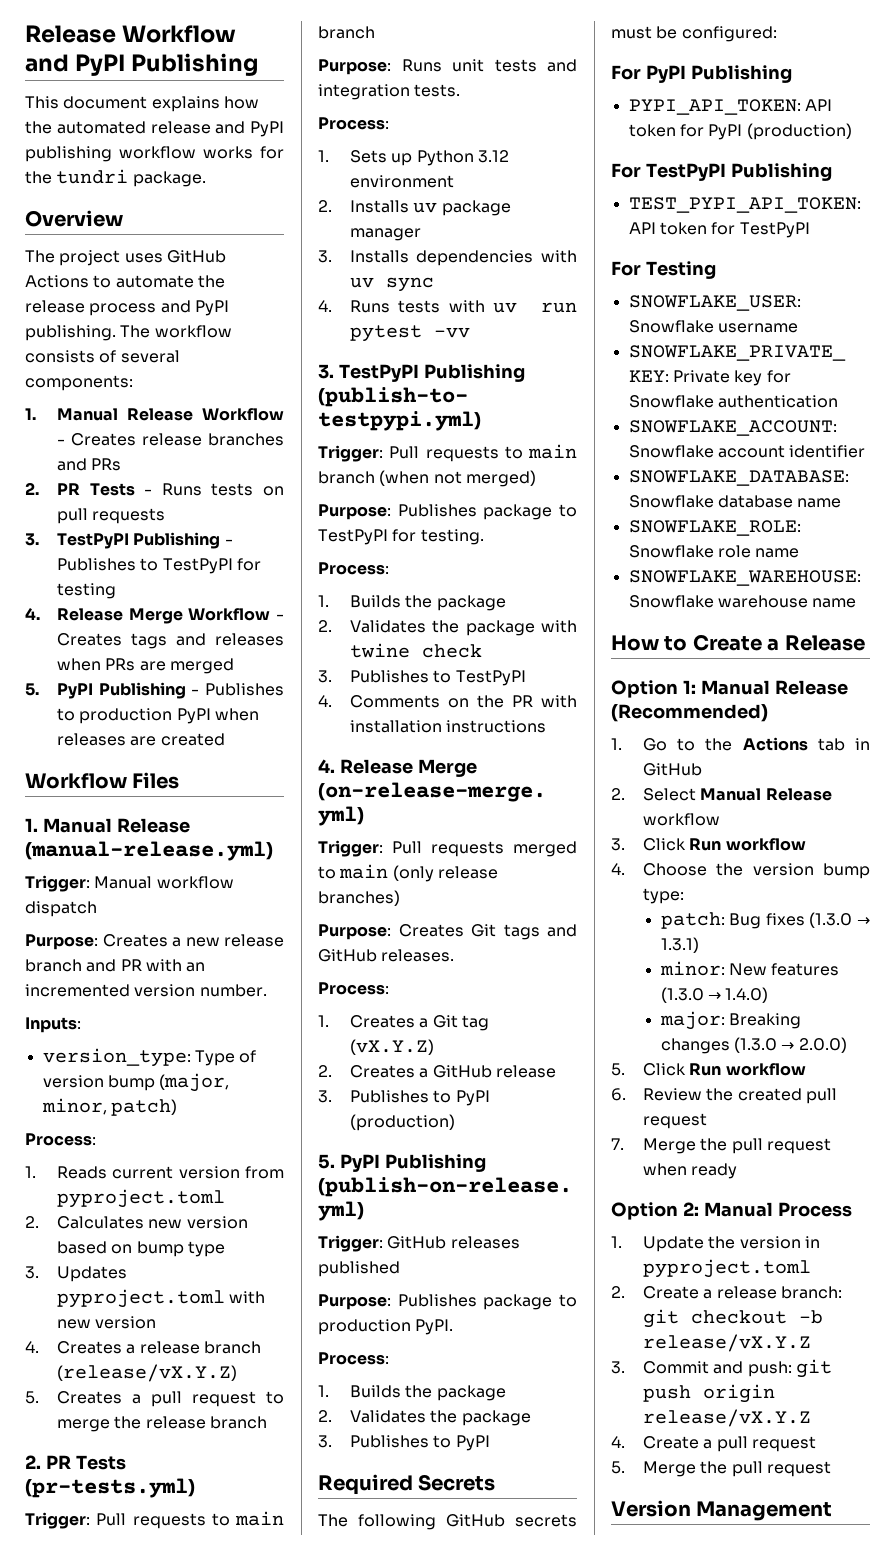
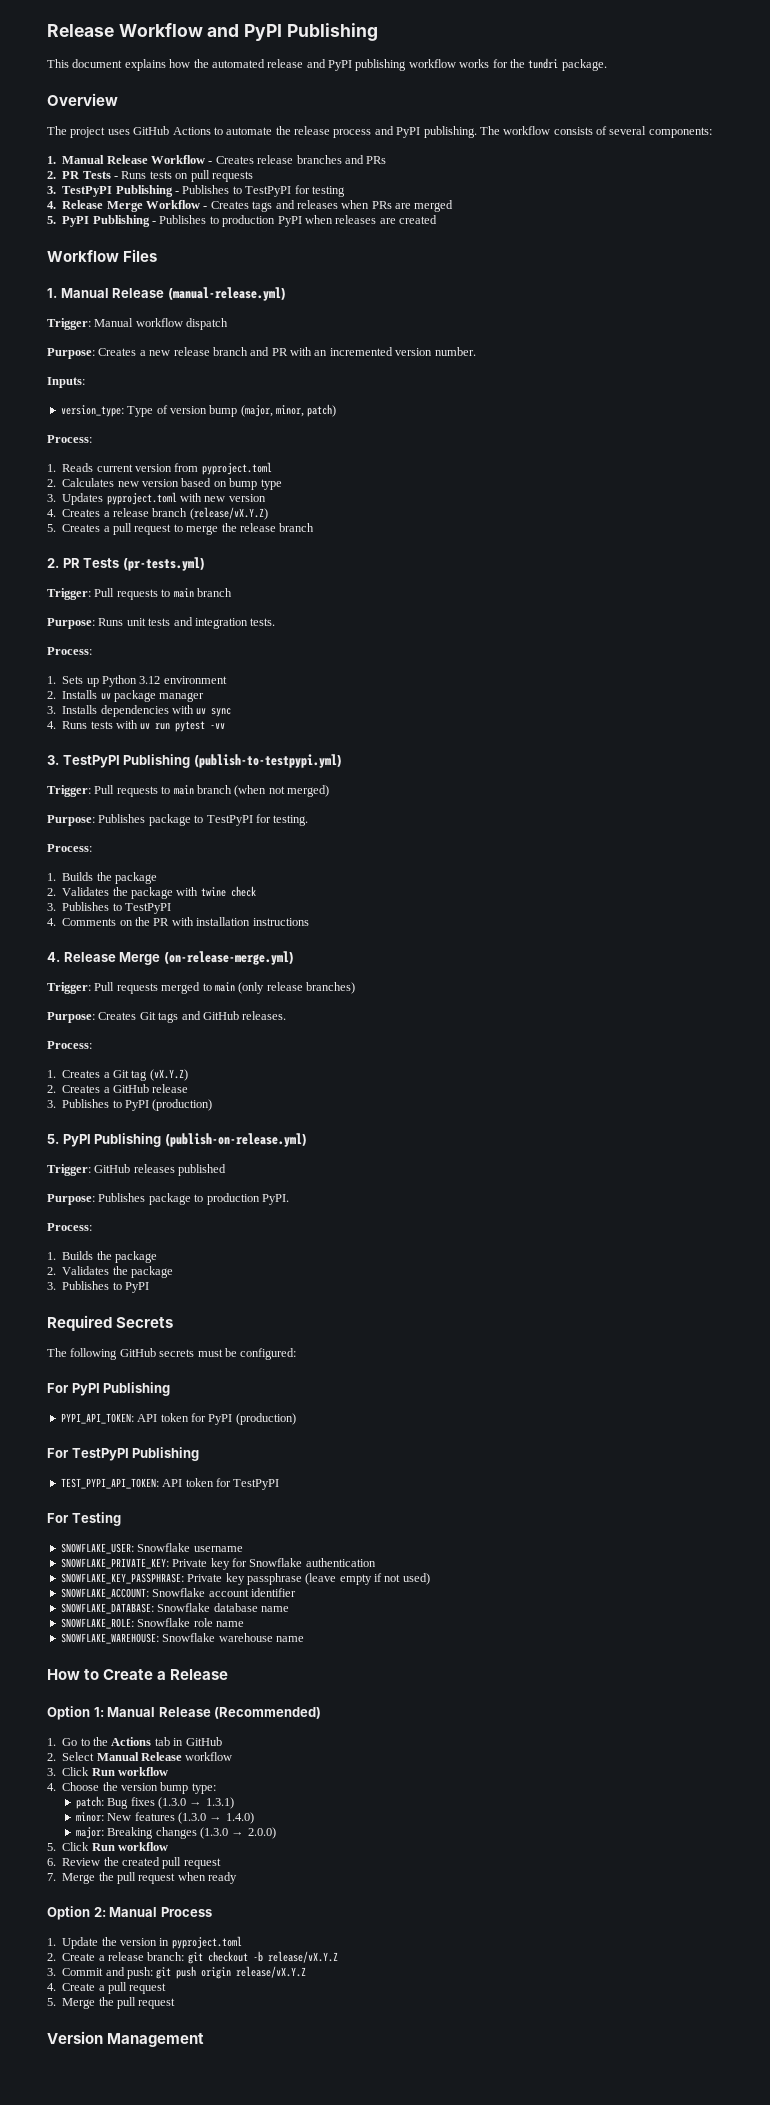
+ SNOWFLAKE_KEY_PASSPHRASE: Private key passphrase (leave empty if not used)

